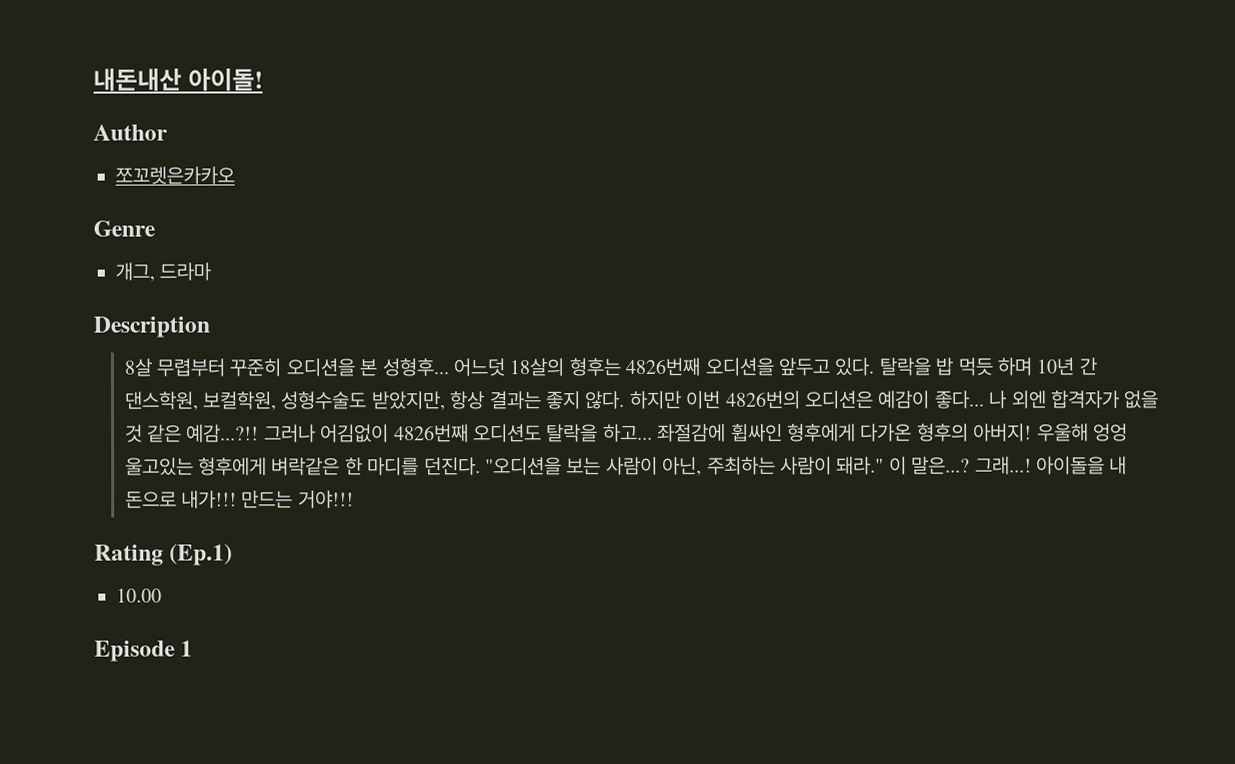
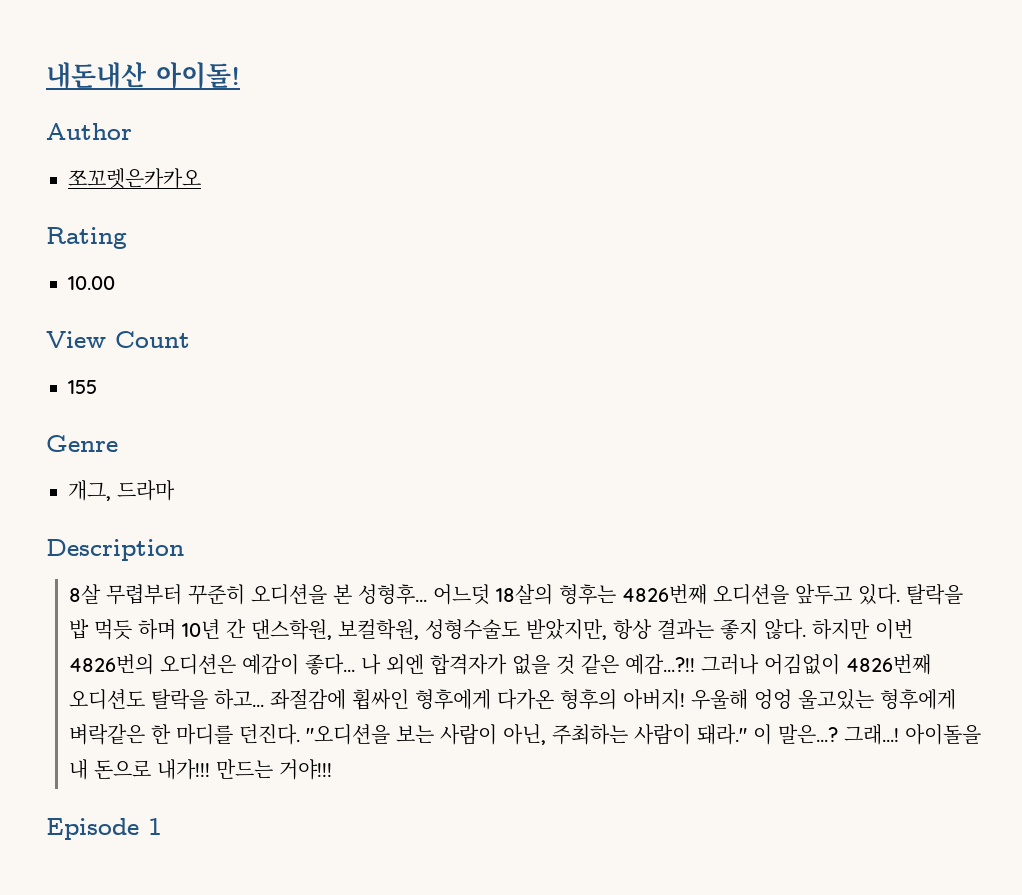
+ Rating
+ 10.00
+ View Count
+ 155
- Rating (Ep.1)
- 10.00

